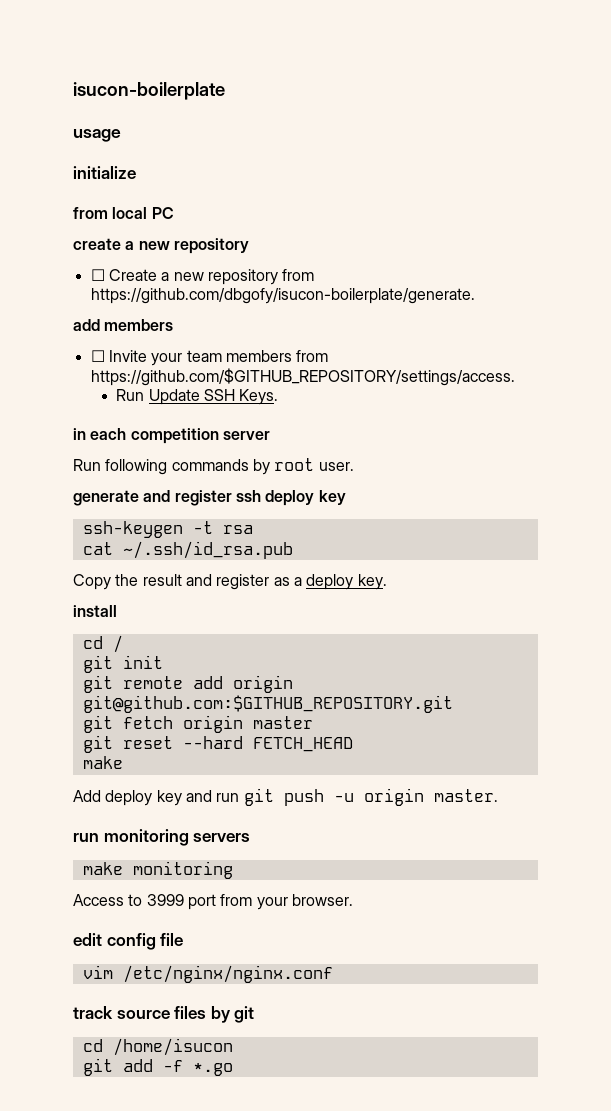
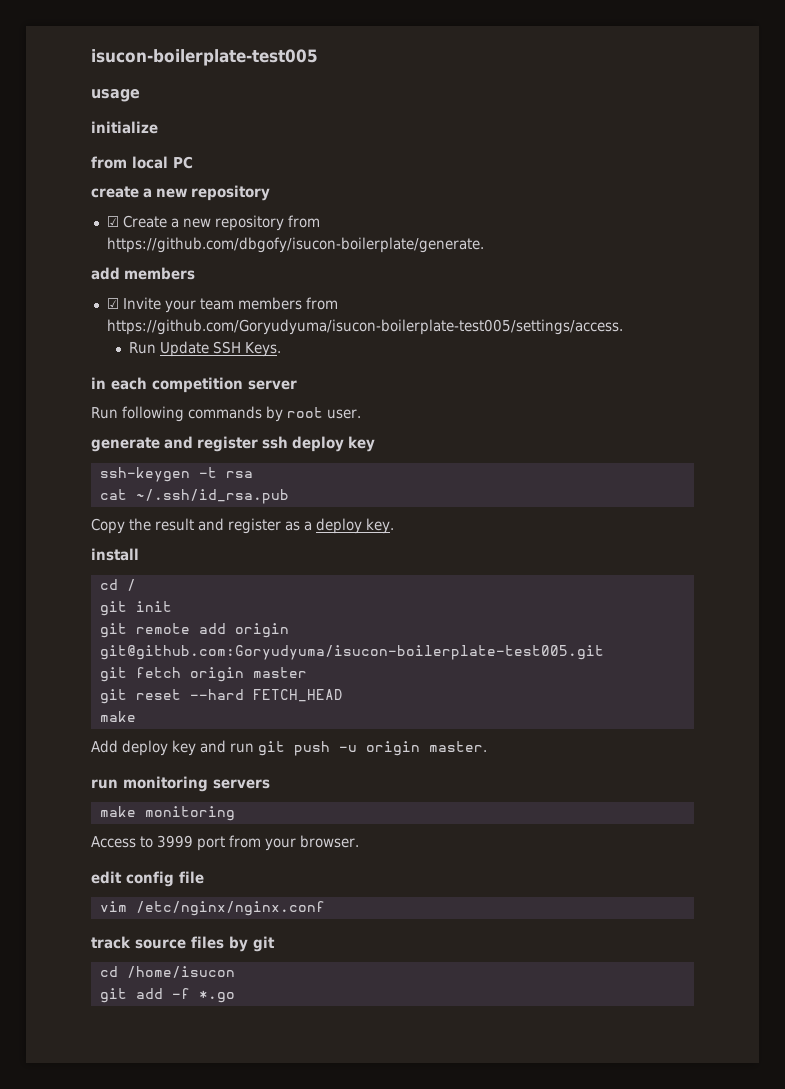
- isucon-boilerplate
+ isucon-boilerplate-test005
- ☐ Create a new repository from https://github.com/dbgofy/isucon-boilerplate/generate.
+ ☑ Create a new repository from https://github.com/dbgofy/isucon-boilerplate/generate.
- ☐ Invite your team members from https://github.com/$GITHUB_REPOSITORY/settings/access.
+ ☑ Invite your team members from https://github.com/Goryudyuma/isucon-boilerplate-test005/settings/access.
- git remote add origin git@github.com:$GITHUB_REPOSITORY.git
+ git remote add origin git@github.com:Goryudyuma/isucon-boilerplate-test005.git

